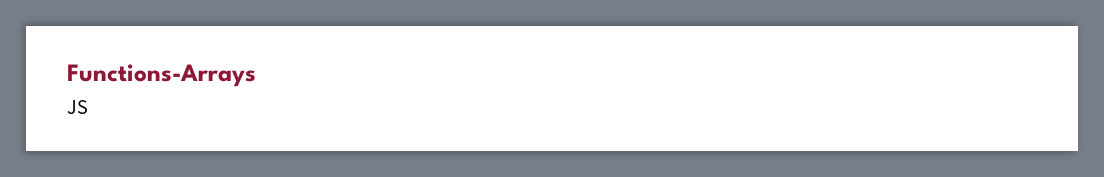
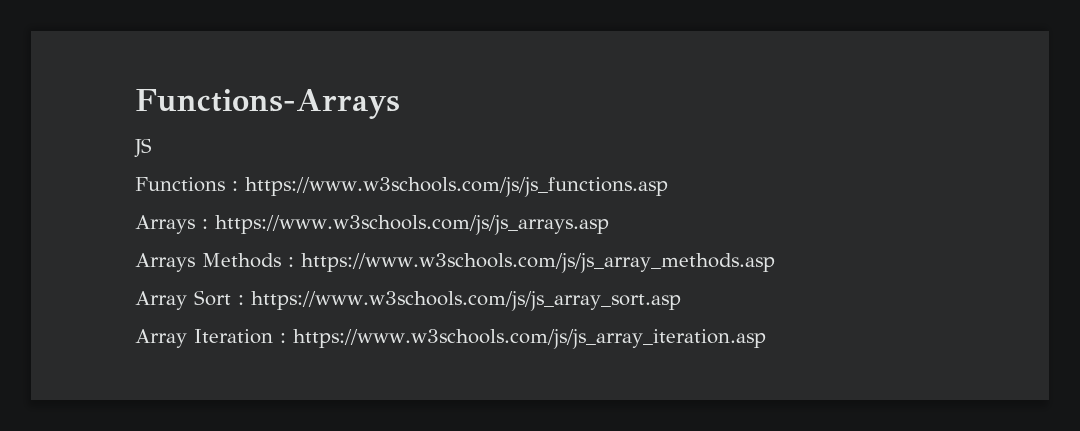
+ Functions : https://www.w3schools.com/js/js_functions.asp
+ Arrays : https://www.w3schools.com/js/js_arrays.asp
+ Arrays Methods : https://www.w3schools.com/js/js_array_methods.asp
+ Array Sort : https://www.w3schools.com/js/js_array_sort.asp
+ Array Iteration : https://www.w3schools.com/js/js_array_iteration.asp

